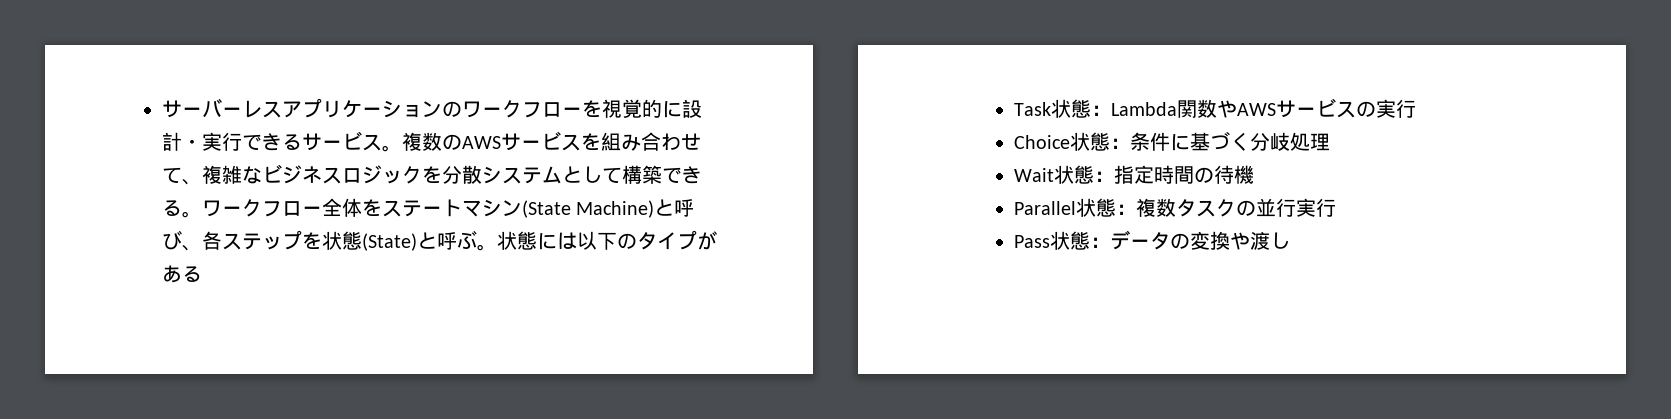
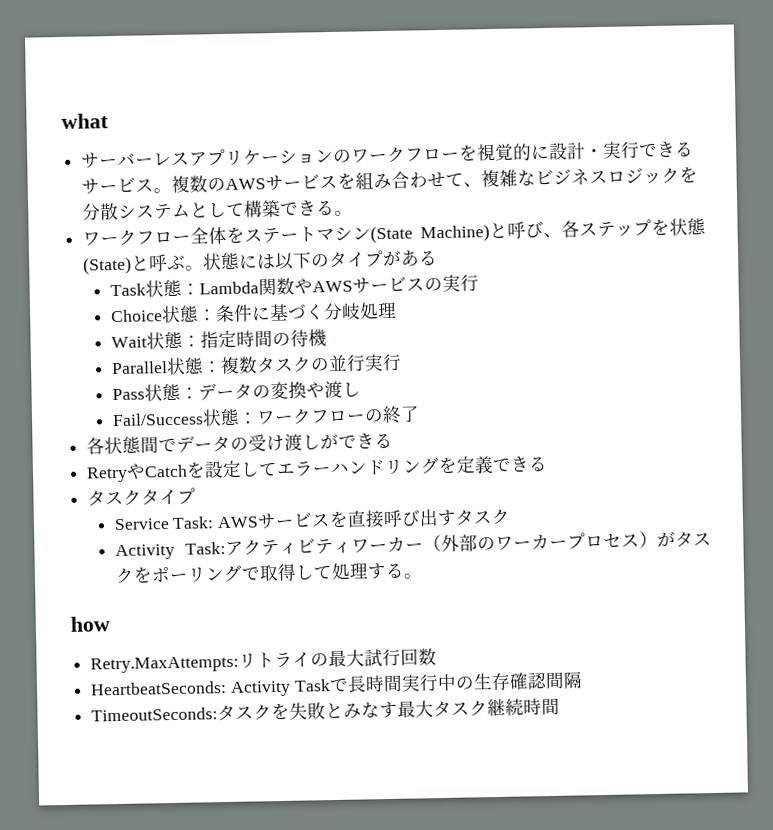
+ what
- 複数のAWSサービスを組み合わせて、複雑なビジネスロジックを分散システムとして構築できる。ワークフロー全体をステートマシン(State Machine)と呼び、各ステップを状態(State)と呼ぶ。
+ 複数のAWSサービスを組み合わせて、複雑なビジネスロジックを分散システムとして構築できる。
+ ワークフロー全体をステートマシン(State Machine)と呼び、各ステップを状態(State)と呼ぶ。
+ Fail/Success状態：ワークフローの終了
+ 各状態間でデータの受け渡しができる
+ RetryやCatchを設定してエラーハンドリングを定義できる
+ タスクタイプ
+ Service Task: AWSサービスを直接呼び出すタスク
+ Activity Task:アクティビティワーカー（外部のワーカープロセス）がタスクをポーリングで取得して処理する。
+ how
+ Retry.MaxAttempts:リトライの最大試行回数
+ HeartbeatSeconds: Activity Taskで長時間実行中の生存確認間隔
+ TimeoutSeconds:タスクを失敗とみなす最大タスク継続時間

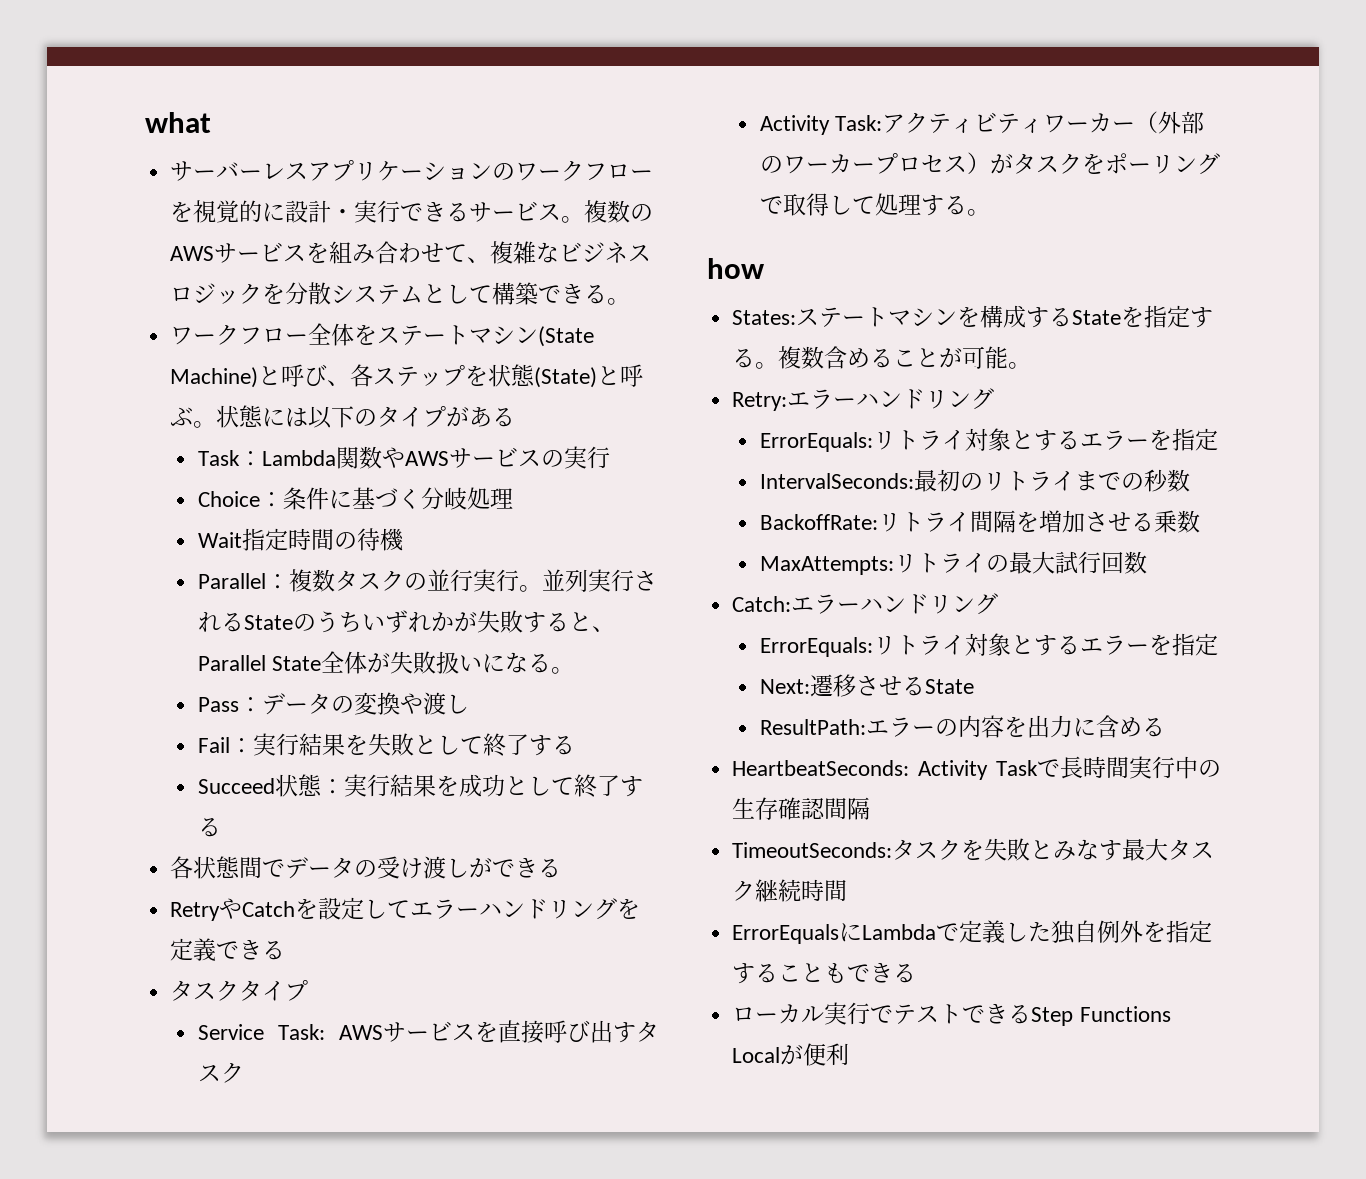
- Task状態：Lambda関数やAWSサービスの実行
+ Task：Lambda関数やAWSサービスの実行
- Choice状態：条件に基づく分岐処理
+ Choice：条件に基づく分岐処理
- Wait状態：指定時間の待機
+ Wait指定時間の待機
- Parallel状態：複数タスクの並行実行
+ Parallel：複数タスクの並行実行。並列実行されるStateのうちいずれかが失敗すると、Parallel State全体が失敗扱いになる。
- Pass状態：データの変換や渡し
+ Pass：データの変換や渡し
- Fail/Success状態：ワークフローの終了
+ Fail：実行結果を失敗として終了する
+ Succeed状態：実行結果を成功として終了する
- Retry.MaxAttempts:リトライの最大試行回数
+ States:ステートマシンを構成するStateを指定する。複数含めることが可能。
+ Retry:エラーハンドリング
+ ErrorEquals:リトライ対象とするエラーを指定
+ IntervalSeconds:最初のリトライまでの秒数
+ BackoffRate:リトライ間隔を増加させる乗数
+ MaxAttempts:リトライの最大試行回数
+ Catch:エラーハンドリング
+ ErrorEquals:リトライ対象とするエラーを指定
+ Next:遷移させるState
+ ResultPath:エラーの内容を出力に含める
+ ErrorEqualsにLambdaで定義した独自例外を指定することもできる
+ ローカル実行でテストできるStep Functions Localが便利

